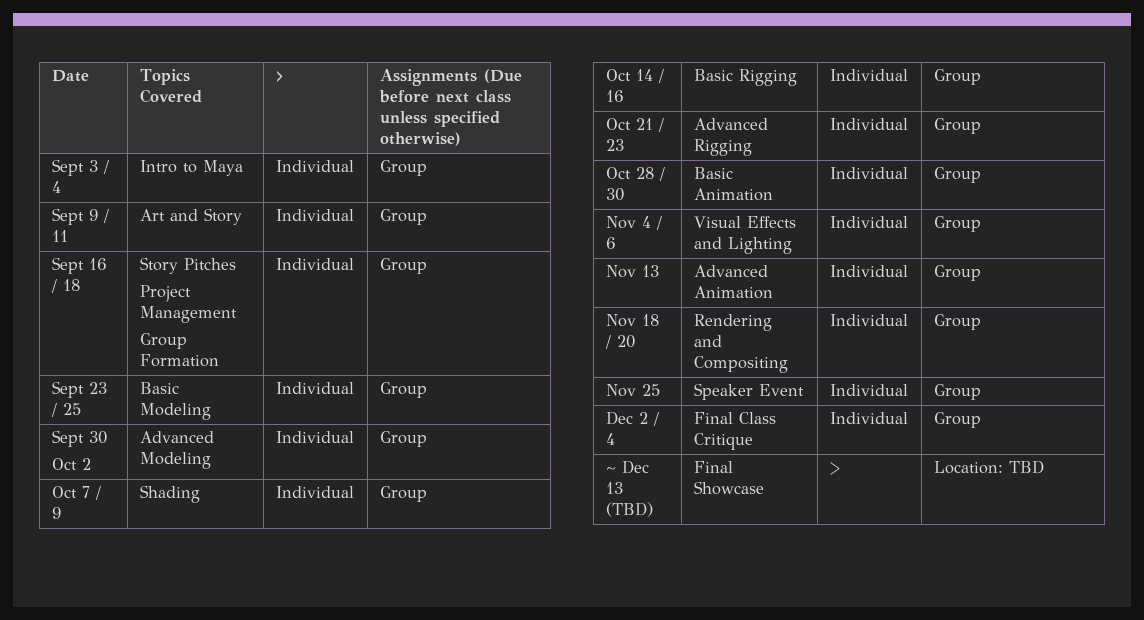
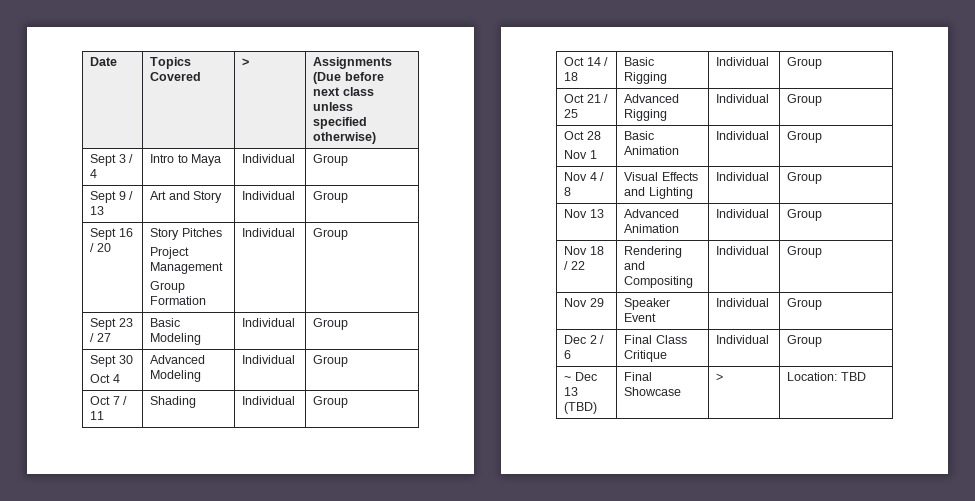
- Sept 9 / 11 | Art and Story | Individual | Group
+ Sept 9 / 13 | Art and Story | Individual | Group
- Sept 16 / 18 | Story Pitches
+ Sept 16 / 20 | Story Pitches
- Sept 23 / 25 | Basic Modeling | Individual | Group
+ Sept 23 / 27 | Basic Modeling | Individual | Group
  Sept 30
- Oct 2 | Advanced Modeling | Individual | Group
+ Oct 4 | Advanced Modeling | Individual | Group
- Oct 7 / 9 | Shading | Individual | Group
+ Oct 7 / 11 | Shading | Individual | Group
- Oct 14 / 16 | Basic Rigging | Individual | Group
+ Oct 14 / 18 | Basic Rigging | Individual | Group
- Oct 21 / 23 | Advanced Rigging | Individual | Group
+ Oct 21 / 25 | Advanced Rigging | Individual | Group
- Oct 28 / 30 | Basic Animation | Individual | Group
+ Oct 28
+ Nov 1 | Basic Animation | Individual | Group
- Nov 4 / 6 | Visual Effects and Lighting | Individual | Group
+ Nov 4 / 8 | Visual Effects and Lighting | Individual | Group
- Nov 18 / 20 | Rendering and Compositing | Individual | Group
+ Nov 18 / 22 | Rendering and Compositing | Individual | Group
- Nov 25 | Speaker Event | Individual | Group
+ Nov 29 | Speaker Event | Individual | Group
- Dec 2 / 4 | Final Class Critique | Individual | Group
+ Dec 2 / 6 | Final Class Critique | Individual | Group

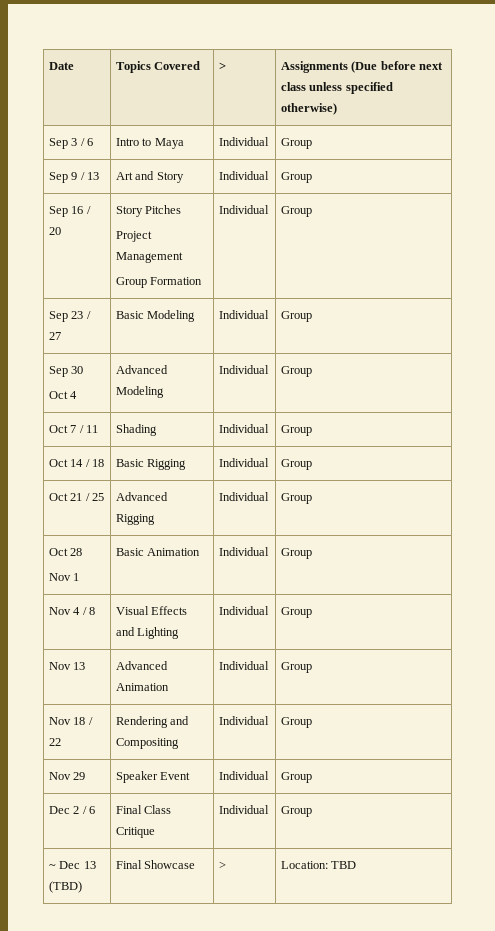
- Sept 3 / 4 | Intro to Maya | Individual | Group
+ Sep 3 / 6 | Intro to Maya | Individual | Group
- Sept 9 / 13 | Art and Story | Individual | Group
+ Sep 9 / 13 | Art and Story | Individual | Group
- Sept 16 / 20 | Story Pitches
+ Sep 16 / 20 | Story Pitches
- Sept 23 / 27 | Basic Modeling | Individual | Group
+ Sep 23 / 27 | Basic Modeling | Individual | Group
- Sept 30
+ Sep 30

